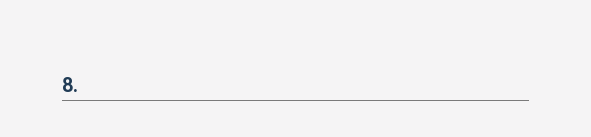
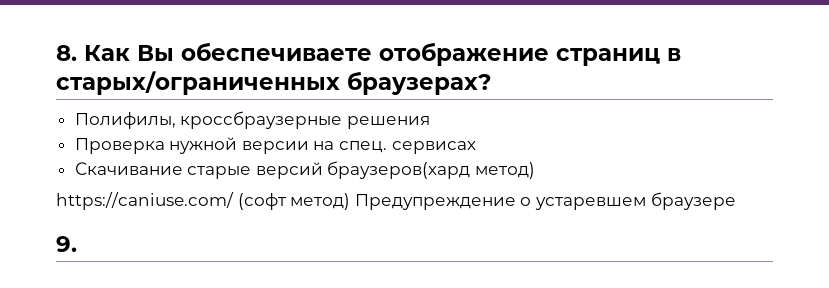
- 8.
+ 8. Как Вы обеспечиваете отображение страниц в старых/ограниченных браузерах?
+ Полифилы, кроссбраузерные решения
+ Проверка нужной версии на спец. сервисах
+ Скачивание старые версий браузеров(хард метод)
+ https://caniuse.com/ (софт метод) Предупреждение о устаревшем браузере
+ 9.

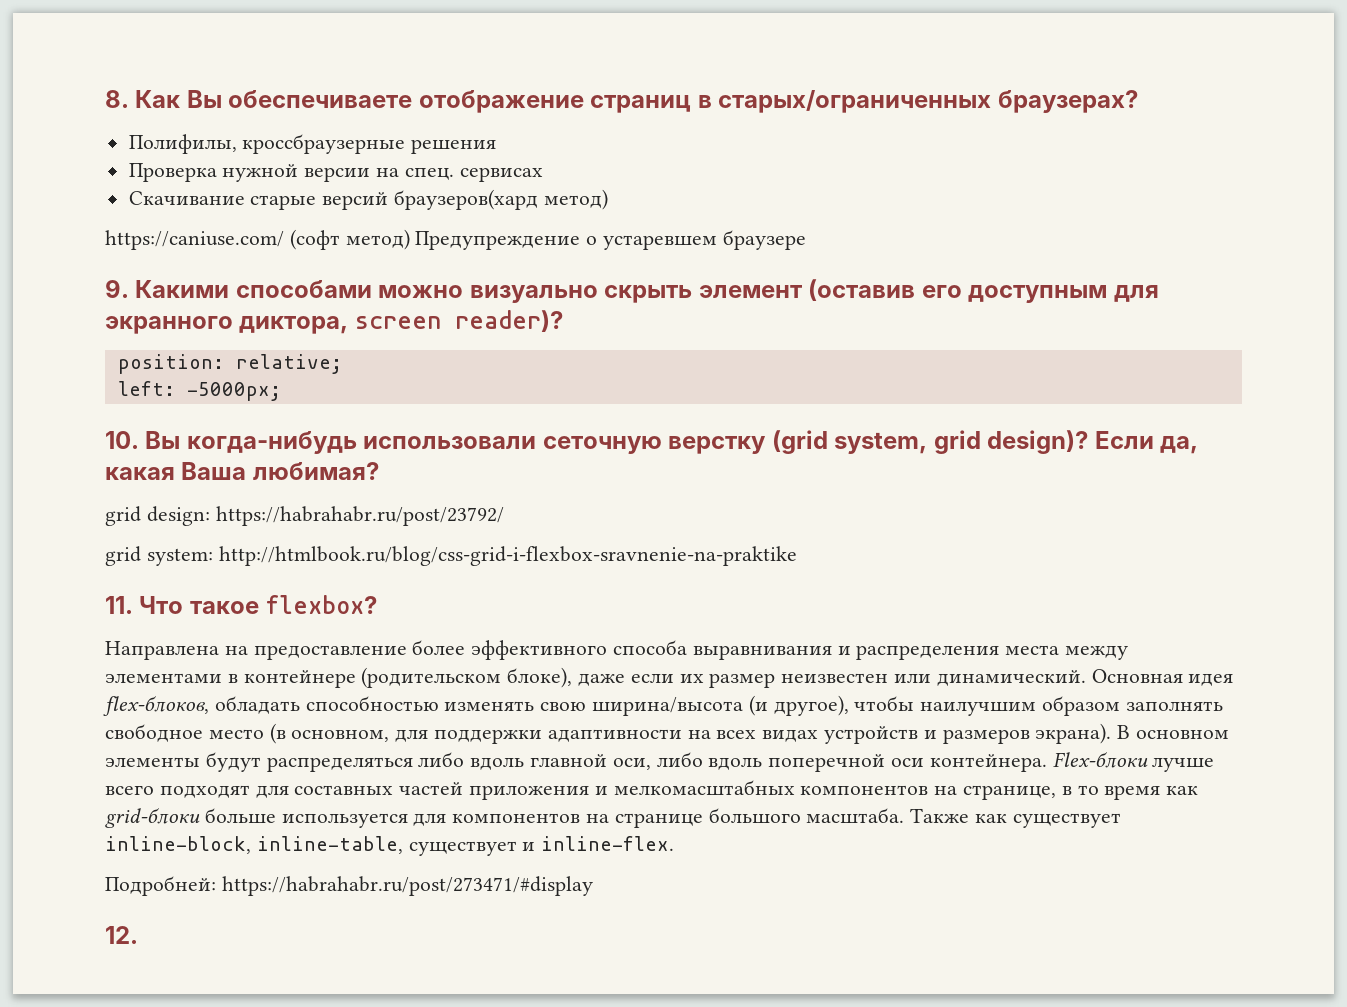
- 9.
+ 9. Какими способами можно визуально скрыть элемент (оставив его доступным для экранного диктора, screen reader)?
+ position: relative;
+ left: -5000px;
+ 10. Вы когда-нибудь использовали сеточную верстку (grid system, grid design)? Если да, какая Ваша любимая?
+ grid design: https://habrahabr.ru/post/23792/
+ grid system: http://htmlbook.ru/blog/css-grid-i-flexbox-sravnenie-na-praktike
+ 11. Что такое flexbox?
+ Направлена на предоставление более эффективного способа выравнивания и распределения места между элементами в контейнере (родительском блоке), даже если их размер неизвестен или динамический. Основная идея flex-блоков, обладать способностью изменять свою ширина/высота (и другое), чтобы наилучшим образом заполнять свободное место (в основном, для поддержки адаптивности на всех видах устройств и размеров экрана). В основном элементы будут распределяться либо вдоль главной оси, либо вдоль поперечной оси контейнера. Flex-блоки лучше всего подходят для составных частей приложения и мелкомасштабных компонентов на странице, в то время как grid-блоки больше используется для компонентов на странице большого масштаба. Также как существует inline-block, inline-table, существует и inline-flex.
+ Подробней: https://habrahabr.ru/post/273471/#display
+ 12.

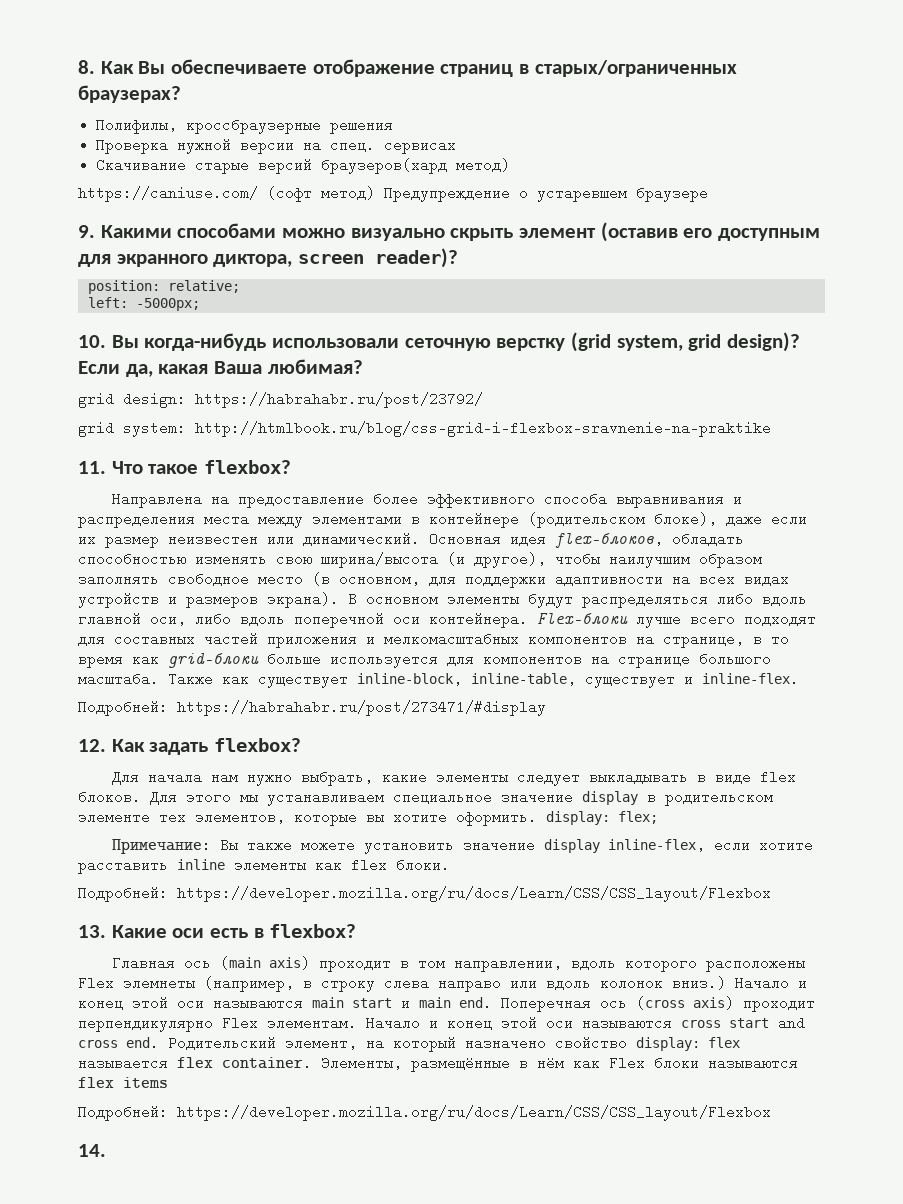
- 12.
+ 12. Как задать flexbox?
+ Для начала нам нужно выбрать, какие элементы следует выкладывать в виде flex блоков. Для этого мы устанавливаем специальное значение display в родительском элементе тех элементов, которые вы хотите оформить. display: flex;
+ Примечание: Вы также можете установить значение display inline-flex, если хотите расставить inline элементы как flex блоки.
+ Подробней: https://developer.mozilla.org/ru/docs/Learn/CSS/CSS_layout/Flexbox
+ 13. Какие оси есть в flexbox?
+ Главная ось (main axis) проходит в том направлении, вдоль которого расположены Flex элемнеты (например, в строку слева направо или вдоль колонок вниз.) Начало и конец этой оси называются main start и main end. Поперечная ось (сross axis) проходит перпендикулярно Flex элементам. Начало и конец этой оси называются cross start and cross end. Родительский элемент, на который назначено свойство display: flex называется flex container. Элементы, размещённые в нём как Flex блоки называются flex items
+ Подробней: https://developer.mozilla.org/ru/docs/Learn/CSS/CSS_layout/Flexbox
+ 14.

